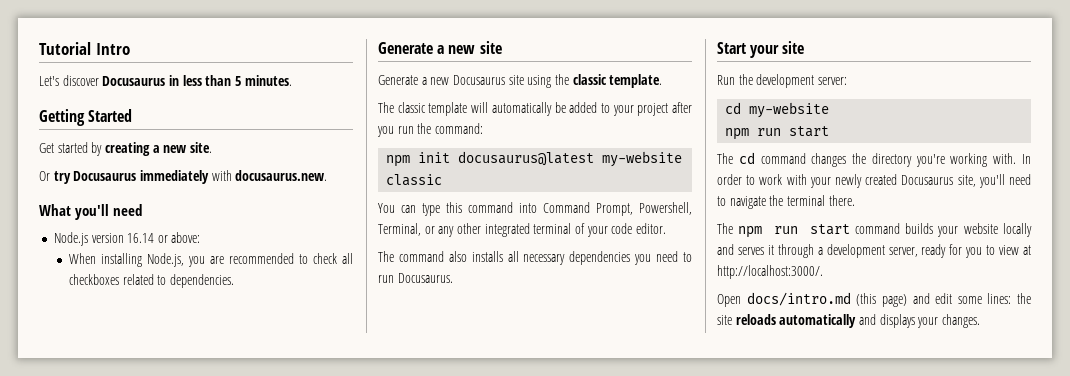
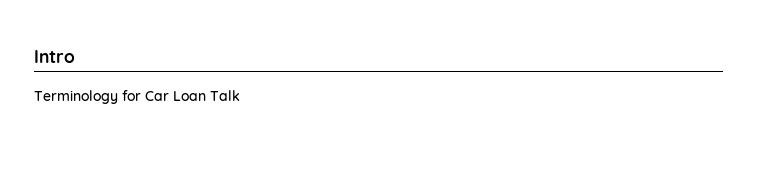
- Tutorial Intro
+ Intro
- Let's discover Docusaurus in less than 5 minutes.
- Getting Started
- Get started by creating a new site.
- Or try Docusaurus immediately with docusaurus.new.
- What you'll need
- Node.js version 16.14 or above:
- When installing Node.js, you are recommended to check all checkboxes related to dependencies.
- Generate a new site
- Generate a new Docusaurus site using the classic template.
- The classic template will automatically be added to your project after you run the command:
- npm init docusaurus@latest my-website classic
- You can type this command into Command Prompt, Powershell, Terminal, or any other integrated terminal of your code editor.
- The command also installs all necessary dependencies you need to run Docusaurus.
- Start your site
- Run the development server:
- cd my-website
- npm run start
- The cd command changes the directory you're working with. In order to work with your newly created Docusaurus site, you'll need to navigate the terminal there.
- The npm run start command builds your website locally and serves it through a development server, ready for you to view at http://localhost:3000/.
- Open docs/intro.md (this page) and edit some lines: the site reloads automatically and displays your changes.
+ Terminology for Car Loan Talk

